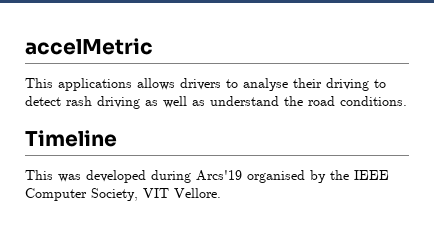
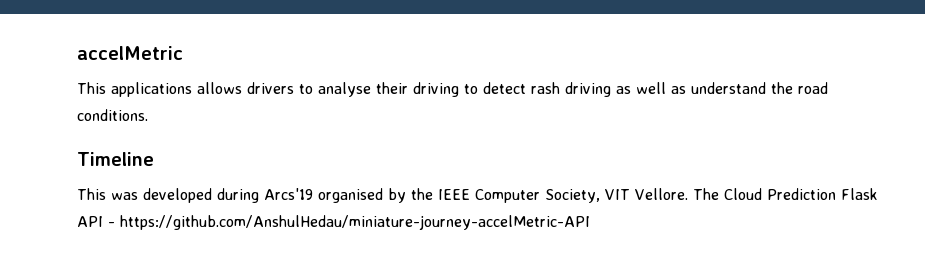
+ The Cloud Prediction Flask API - https://github.com/AnshulHedau/miniature-journey-accelMetric-API

